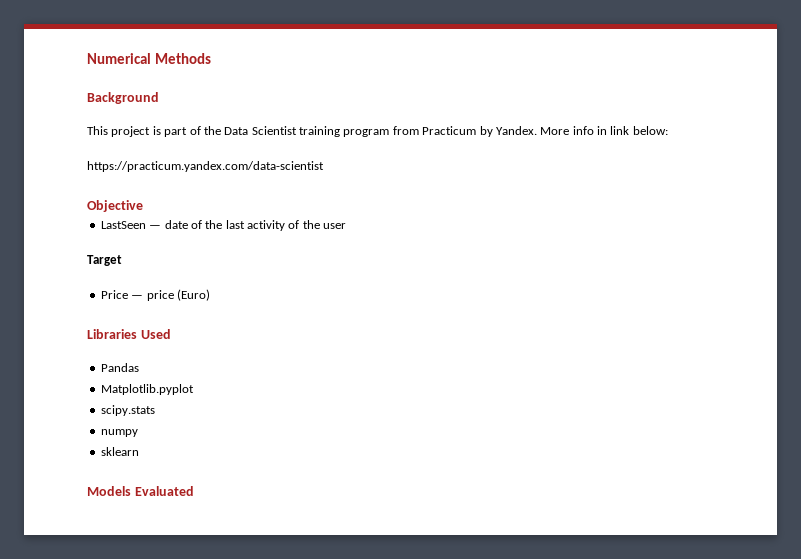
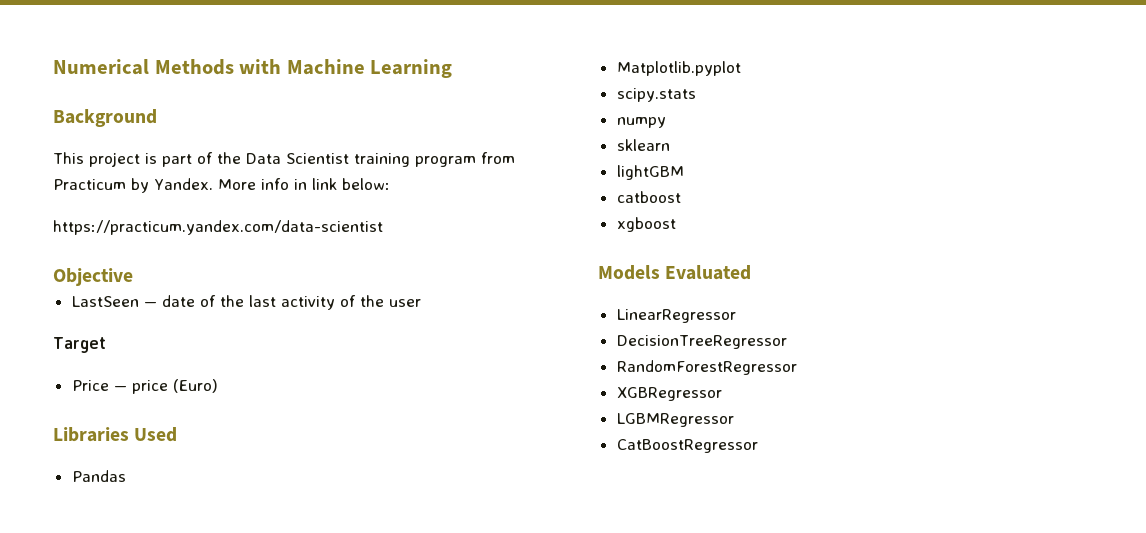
- Numerical Methods
+ Numerical Methods with Machine Learning
+ lightGBM
+ catboost
+ xgboost
+ LinearRegressor
+ DecisionTreeRegressor
+ RandomForestRegressor
+ XGBRegressor
+ LGBMRegressor
+ CatBoostRegressor

